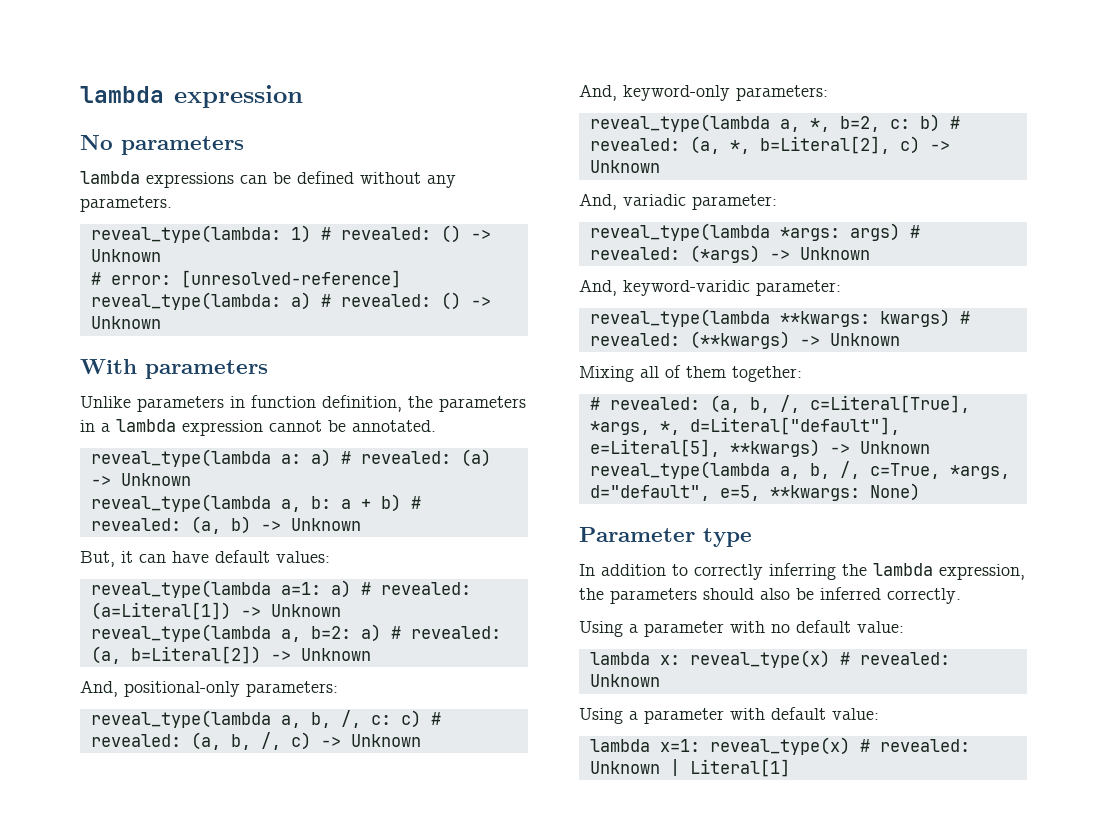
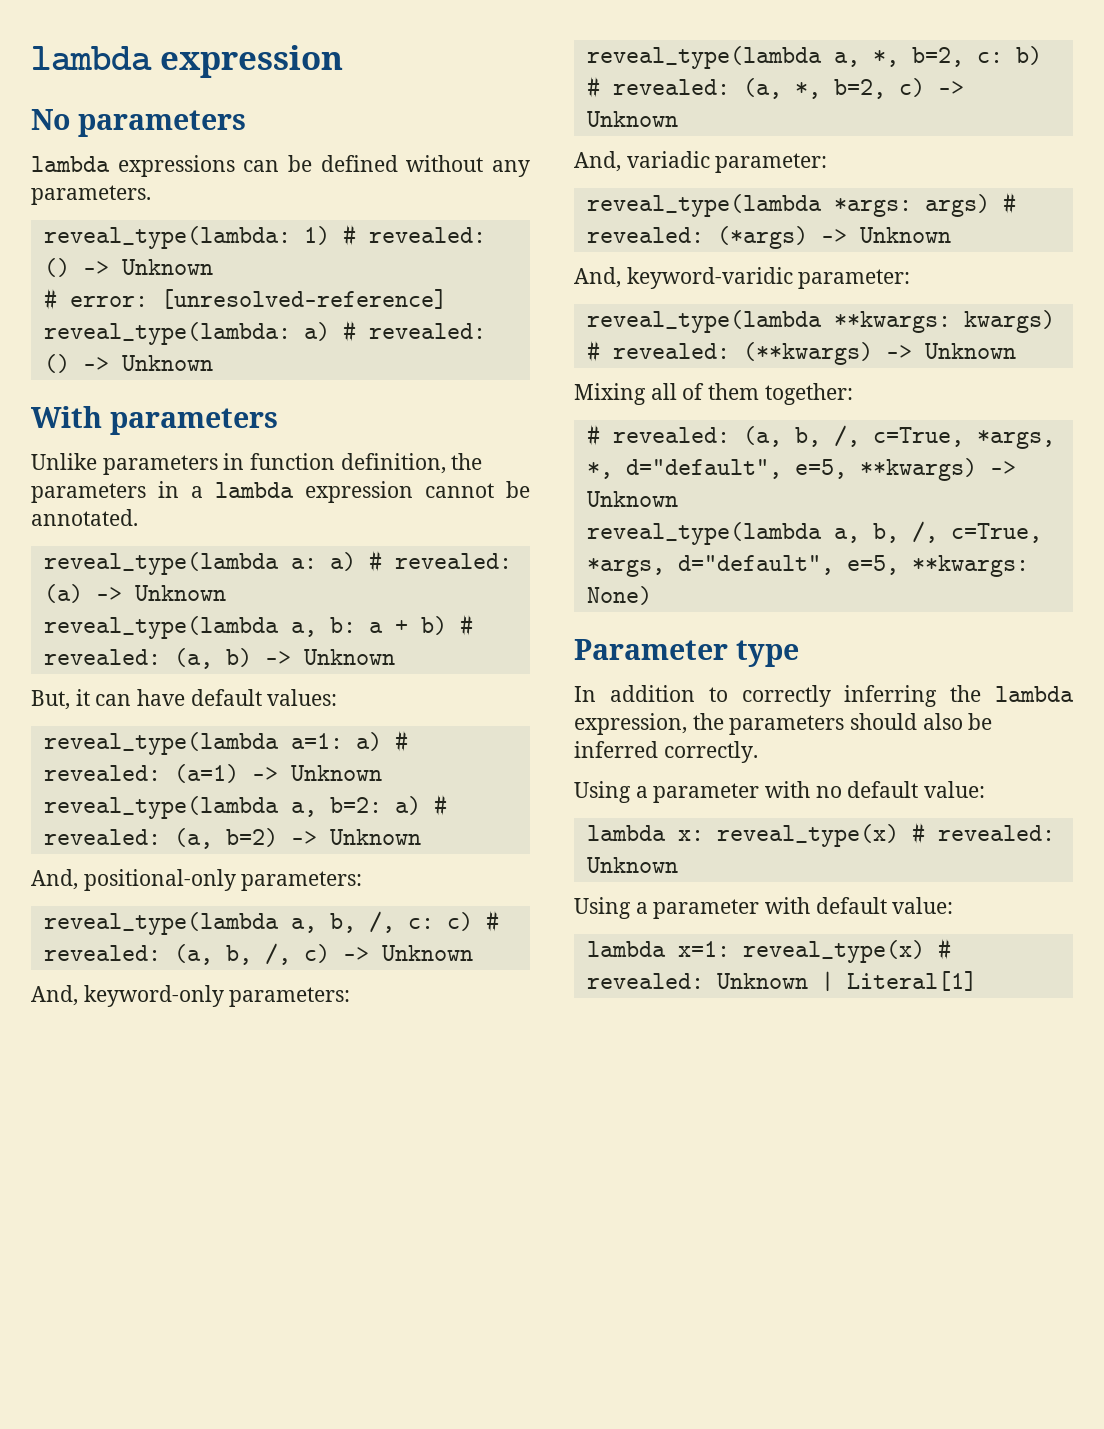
- reveal_type(lambda a=1: a) # revealed: (a=Literal[1]) -> Unknown
+ reveal_type(lambda a=1: a) # revealed: (a=1) -> Unknown
- reveal_type(lambda a, b=2: a) # revealed: (a, b=Literal[2]) -> Unknown
+ reveal_type(lambda a, b=2: a) # revealed: (a, b=2) -> Unknown
- reveal_type(lambda a, *, b=2, c: b) # revealed: (a, *, b=Literal[2], c) -> Unknown
+ reveal_type(lambda a, *, b=2, c: b) # revealed: (a, *, b=2, c) -> Unknown
- # revealed: (a, b, /, c=Literal[True], *args, *, d=Literal["default"], e=Literal[5], **kwargs) -> Unknown
+ # revealed: (a, b, /, c=True, *args, *, d="default", e=5, **kwargs) -> Unknown

